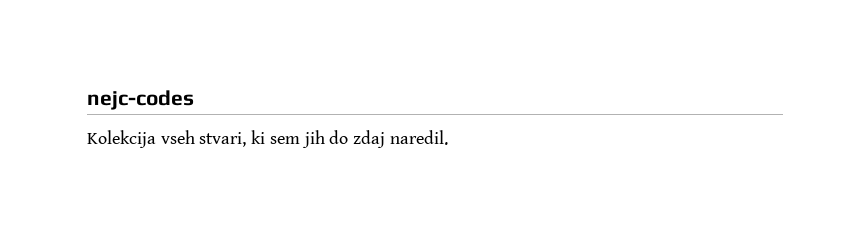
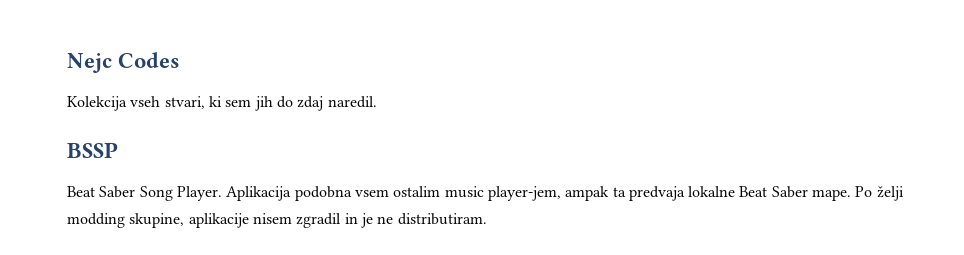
- nejc-codes
+ Nejc Codes
+ BSSP
+ Beat Saber Song Player. Aplikacija podobna vsem ostalim music player-jem, ampak ta predvaja lokalne Beat Saber mape. Po želji modding skupine, aplikacije nisem zgradil in je ne distributiram.

